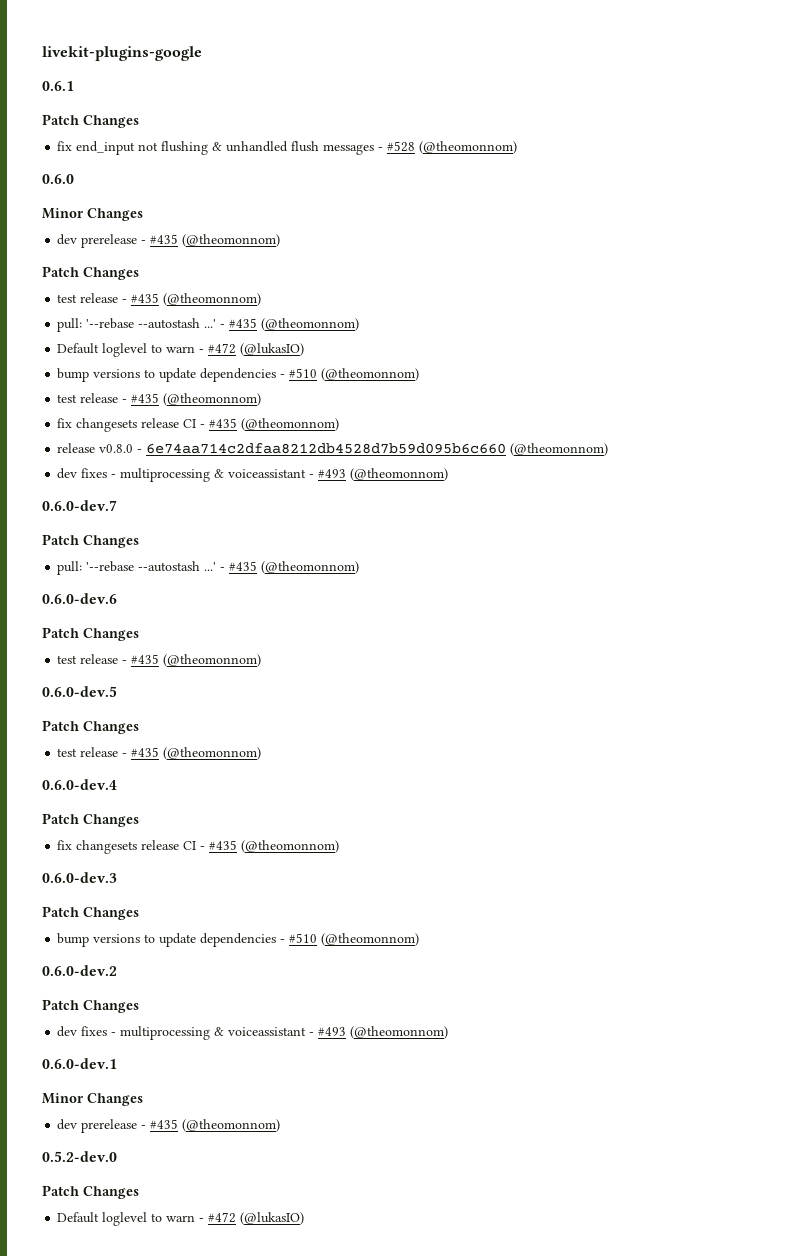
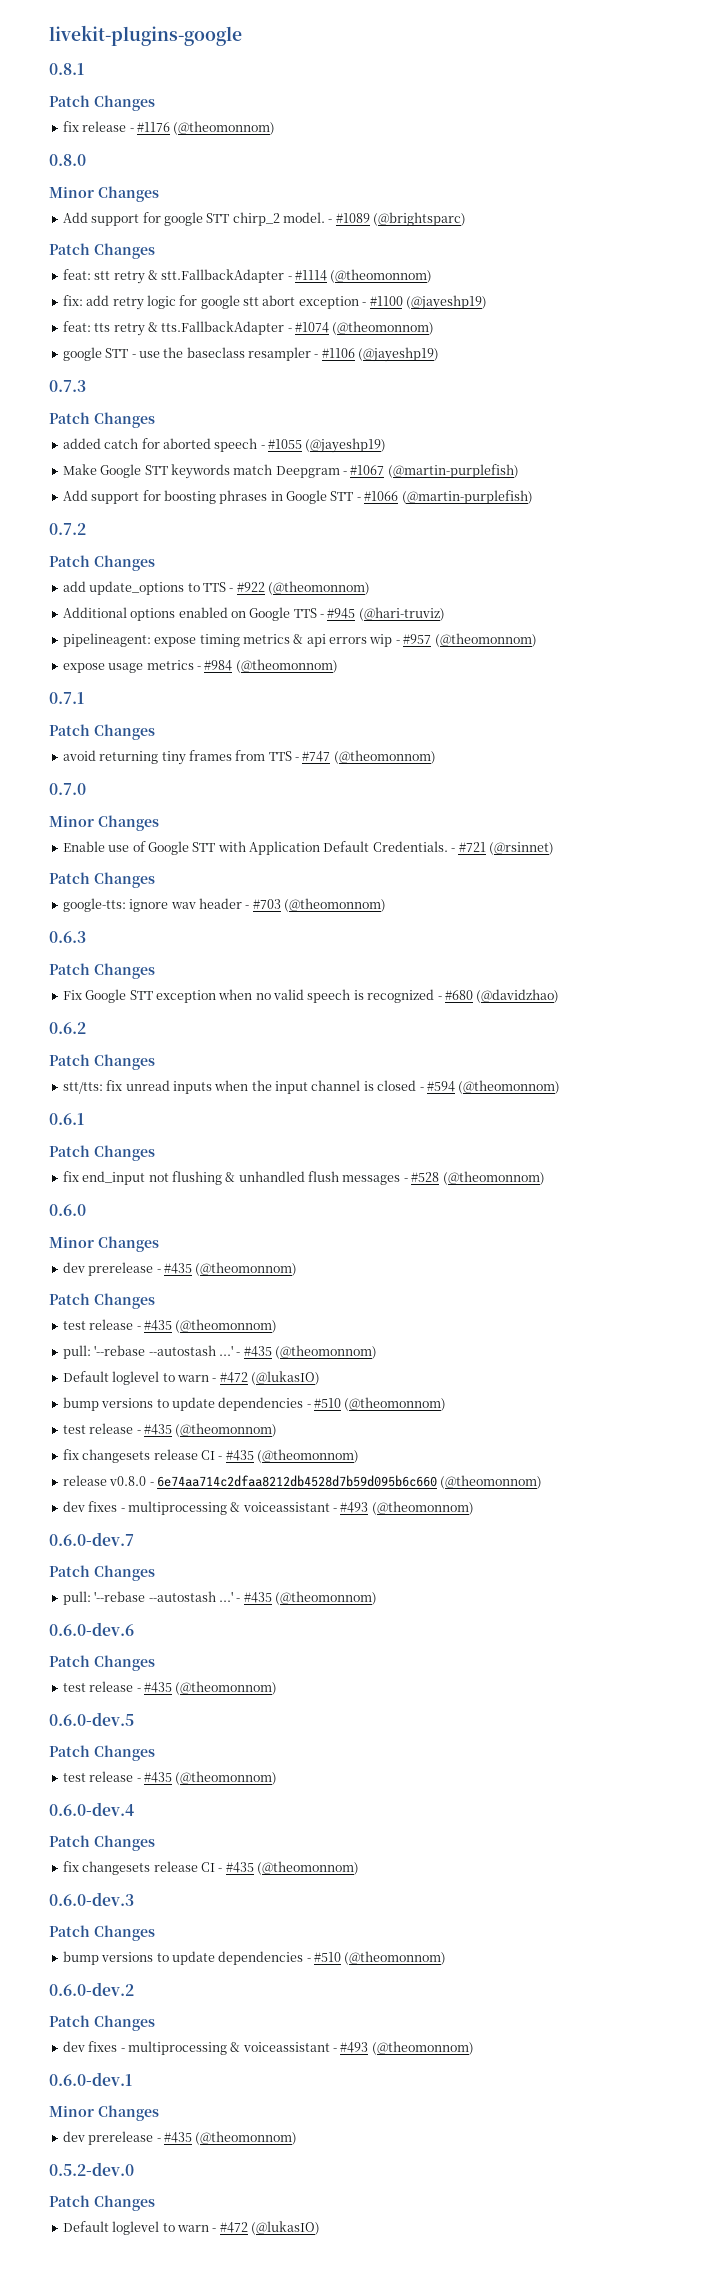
+ 0.8.1
+ Patch Changes
+ fix release - #1176 (@theomonnom)
+ 0.8.0
+ Minor Changes
+ Add support for google STT chirp_2 model. - #1089 (@brightsparc)
+ Patch Changes
+ feat: stt retry & stt.FallbackAdapter - #1114 (@theomonnom)
+ fix: add retry logic for google stt abort exception - #1100 (@jayeshp19)
+ feat: tts retry & tts.FallbackAdapter - #1074 (@theomonnom)
+ google STT - use the baseclass resampler - #1106 (@jayeshp19)
+ 0.7.3
+ Patch Changes
+ added catch for aborted speech - #1055 (@jayeshp19)
+ Make Google STT keywords match Deepgram - #1067 (@martin-purplefish)
+ Add support for boosting phrases in Google STT - #1066 (@martin-purplefish)
+ 0.7.2
+ Patch Changes
+ add update_options to TTS - #922 (@theomonnom)
+ Additional options enabled on Google TTS - #945 (@hari-truviz)
+ pipelineagent: expose timing metrics & api errors wip - #957 (@theomonnom)
+ expose usage metrics - #984 (@theomonnom)
+ 0.7.1
+ Patch Changes
+ avoid returning tiny frames from TTS - #747 (@theomonnom)
+ 0.7.0
+ Minor Changes
+ Enable use of Google STT with Application Default Credentials. - #721 (@rsinnet)
+ Patch Changes
+ google-tts: ignore wav header - #703 (@theomonnom)
+ 0.6.3
+ Patch Changes
+ Fix Google STT exception when no valid speech is recognized - #680 (@davidzhao)
+ 0.6.2
+ Patch Changes
+ stt/tts: fix unread inputs when the input channel is closed - #594 (@theomonnom)

